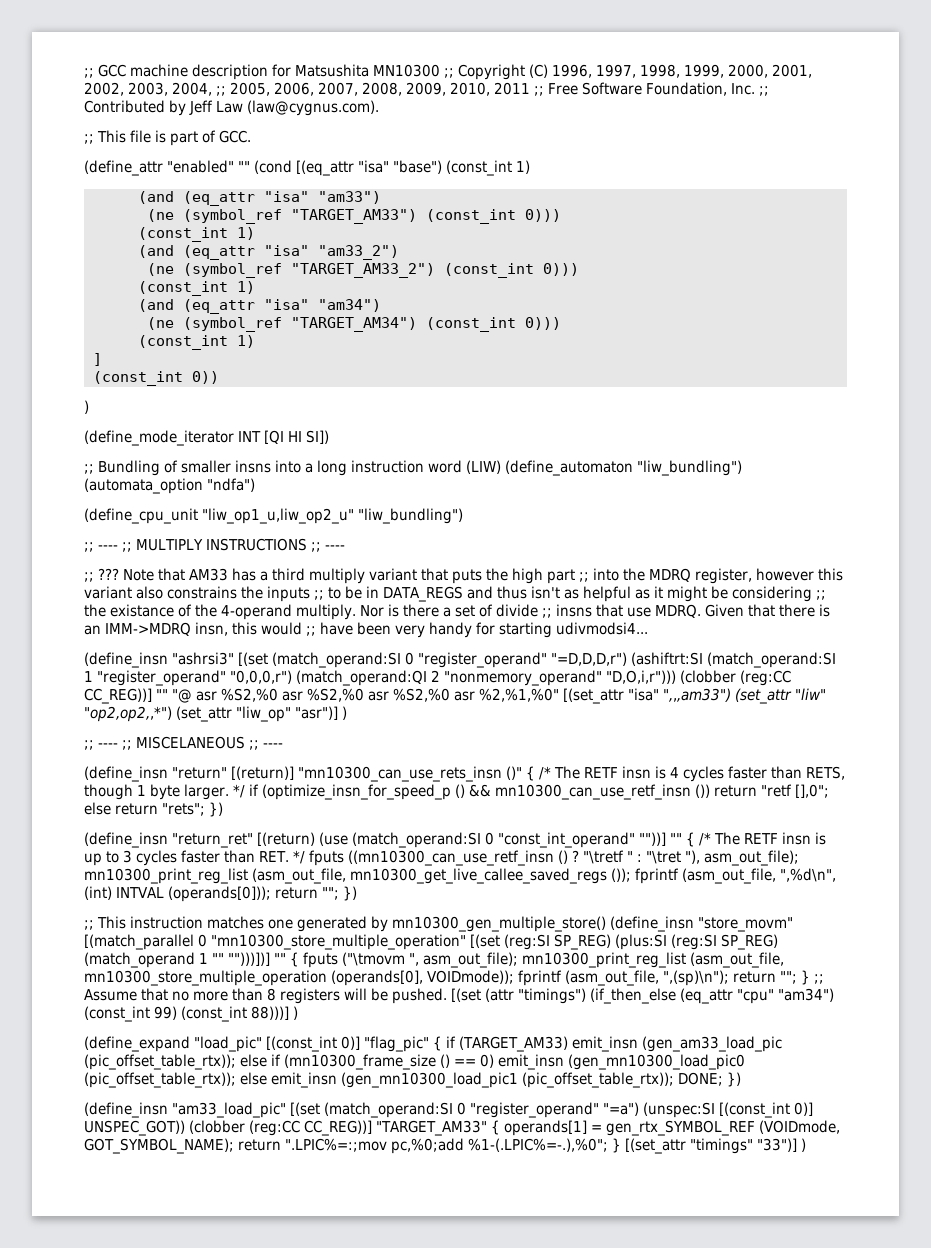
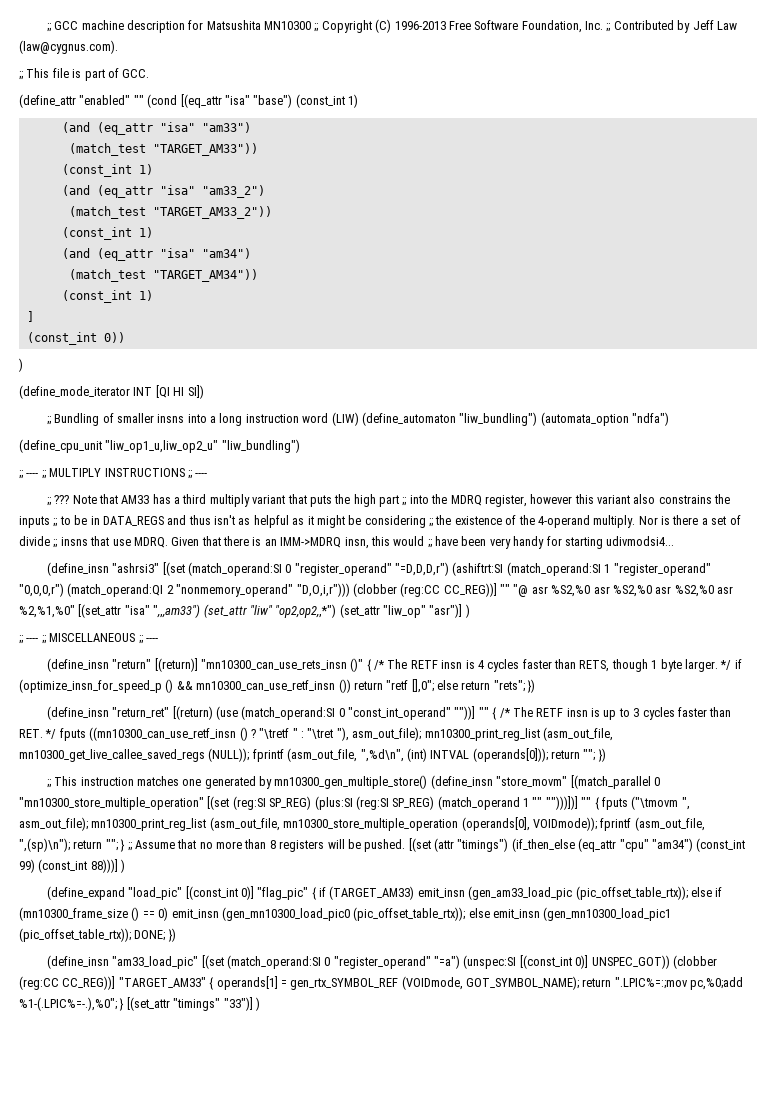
- ;; GCC machine description for Matsushita MN10300 ;; Copyright (C) 1996, 1997, 1998, 1999, 2000, 2001, 2002, 2003, 2004, ;; 2005, 2006, 2007, 2008, 2009, 2010, 2011 ;; Free Software Foundation, Inc. ;; Contributed by Jeff Law (law@cygnus.com).
+ ;; GCC machine description for Matsushita MN10300 ;; Copyright (C) 1996-2013 Free Software Foundation, Inc. ;; Contributed by Jeff Law (law@cygnus.com).
- (ne (symbol_ref "TARGET_AM33") (const_int 0)))
+ (match_test "TARGET_AM33"))
- (ne (symbol_ref "TARGET_AM33_2") (const_int 0)))
+ (match_test "TARGET_AM33_2"))
- (ne (symbol_ref "TARGET_AM34") (const_int 0)))
+ (match_test "TARGET_AM34"))
- Note that AM33 has a third multiply variant that puts the high part ;; into the MDRQ register, however this variant also constrains the inputs ;; to be in DATA_REGS and thus isn't as helpful as it might be considering ;; the existance of the 4-operand multiply.
+ Note that AM33 has a third multiply variant that puts the high part ;; into the MDRQ register, however this variant also constrains the inputs ;; to be in DATA_REGS and thus isn't as helpful as it might be considering ;; the existence of the 4-operand multiply.
- ;; ---- ;; MISCELANEOUS ;; ----
+ ;; ---- ;; MISCELLANEOUS ;; ----
- "\tretf " : "\tret "), asm_out_file); mn10300_print_reg_list (asm_out_file, mn10300_get_live_callee_saved_regs ()); fprintf (asm_out_file, ",%d\n", (int) INTVAL (operands[0])); return ""; })
+ "\tretf " : "\tret "), asm_out_file); mn10300_print_reg_list (asm_out_file, mn10300_get_live_callee_saved_regs (NULL)); fprintf (asm_out_file, ",%d\n", (int) INTVAL (operands[0])); return ""; })

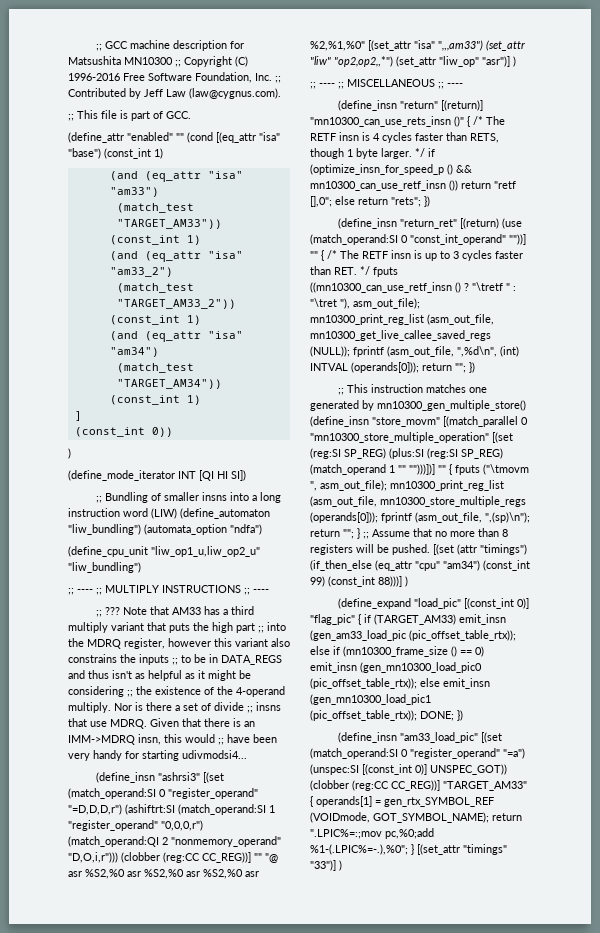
- ;; GCC machine description for Matsushita MN10300 ;; Copyright (C) 1996-2013 Free Software Foundation, Inc. ;; Contributed by Jeff Law (law@cygnus.com).
+ ;; GCC machine description for Matsushita MN10300 ;; Copyright (C) 1996-2016 Free Software Foundation, Inc. ;; Contributed by Jeff Law (law@cygnus.com).
- ;; This instruction matches one generated by mn10300_gen_multiple_store() (define_insn "store_movm" [(match_parallel 0 "mn10300_store_multiple_operation" [(set (reg:SI SP_REG) (plus:SI (reg:SI SP_REG) (match_operand 1 "" "")))])] "" { fputs ("\tmovm ", asm_out_file); mn10300_print_reg_list (asm_out_file, mn10300_store_multiple_operation (operands[0], VOIDmode)); fprintf (asm_out_file, ",(sp)\n"); return ""; } ;; Assume that no more than 8 registers will be pushed.
+ ;; This instruction matches one generated by mn10300_gen_multiple_store() (define_insn "store_movm" [(match_parallel 0 "mn10300_store_multiple_operation" [(set (reg:SI SP_REG) (plus:SI (reg:SI SP_REG) (match_operand 1 "" "")))])] "" { fputs ("\tmovm ", asm_out_file); mn10300_print_reg_list (asm_out_file, mn10300_store_multiple_regs (operands[0])); fprintf (asm_out_file, ",(sp)\n"); return ""; } ;; Assume that no more than 8 registers will be pushed.

